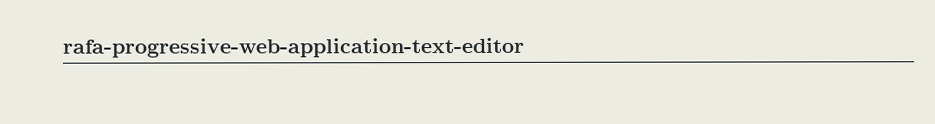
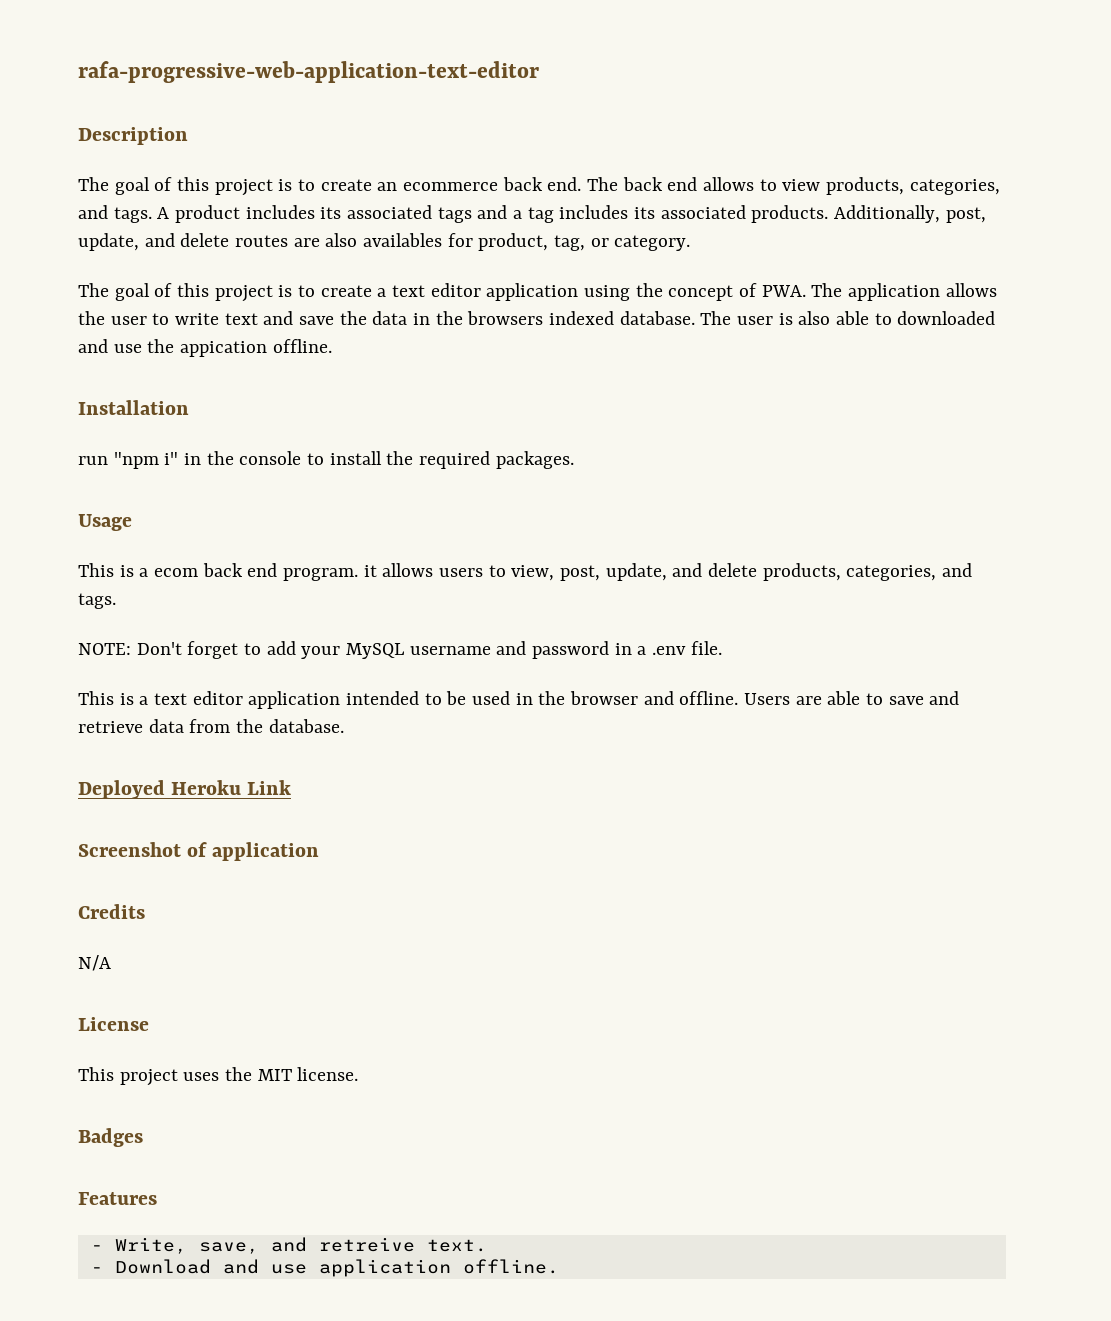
+ Description
+ The goal of this project is to create an ecommerce back end. The back end allows to view products, categories, and tags. A product includes its associated tags and a tag includes its associated products. Additionally, post, update, and delete routes are also availables for product, tag, or category.
+ The goal of this project is to create a text editor application using the concept of PWA. The application allows the user to write text and save the data in the browsers indexed database. The user is also able to downloaded and use the appication offline.
+ Installation
+ run "npm i" in the console to install the required packages.
+ Usage
+ This is a ecom back end program. it allows users to view, post, update, and delete products, categories, and tags.
+ NOTE: Don't forget to add your MySQL username and password in a .env file.
+ This is a text editor application intended to be used in the browser and offline. Users are able to save and retrieve data from the database.
+ Deployed Heroku Link
+ Screenshot of application
+ Credits
+ N/A
+ License
+ This project uses the MIT license.
+ Badges
+ Features
+ - Write, save, and retreive text.
+ - Download and use application offline.

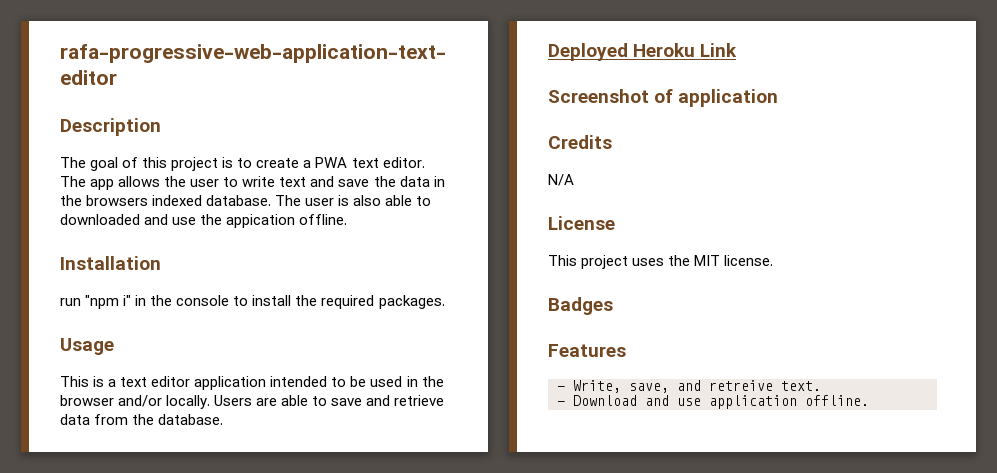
- The goal of this project is to create an ecommerce back end. The back end allows to view products, categories, and tags. A product includes its associated tags and a tag includes its associated products. Additionally, post, update, and delete routes are also availables for product, tag, or category.
- The goal of this project is to create a text editor application using the concept of PWA. The application allows the user to write text and save the data in the browsers indexed database.
+ The goal of this project is to create a PWA text editor. The app allows the user to write text and save the data in the browsers indexed database.
- This is a ecom back end program. it allows users to view, post, update, and delete products, categories, and tags.
- NOTE: Don't forget to add your MySQL username and password in a .env file.
- This is a text editor application intended to be used in the browser and offline.
+ This is a text editor application intended to be used in the browser and/or locally.

